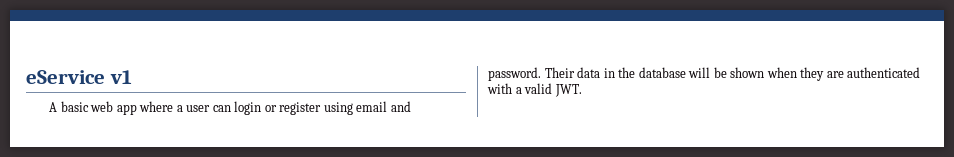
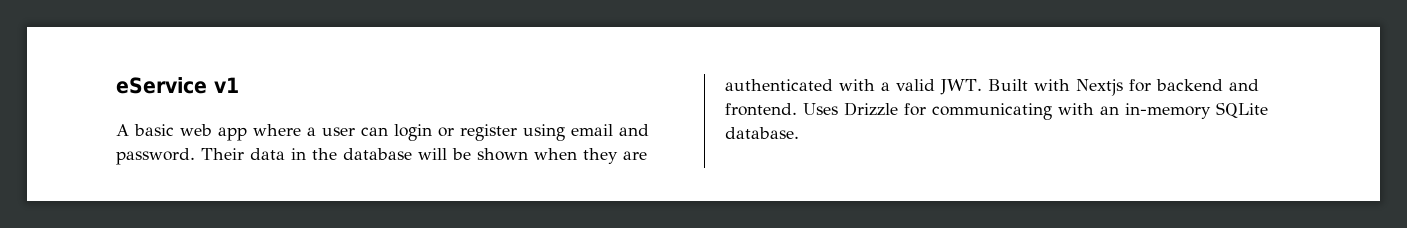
- Their data in the database will be shown when they are authenticated with a valid JWT.
+ Their data in the database will be shown when they are authenticated with a valid JWT. Built with Nextjs for backend and frontend. Uses Drizzle for communicating with an in-memory SQLite database.

